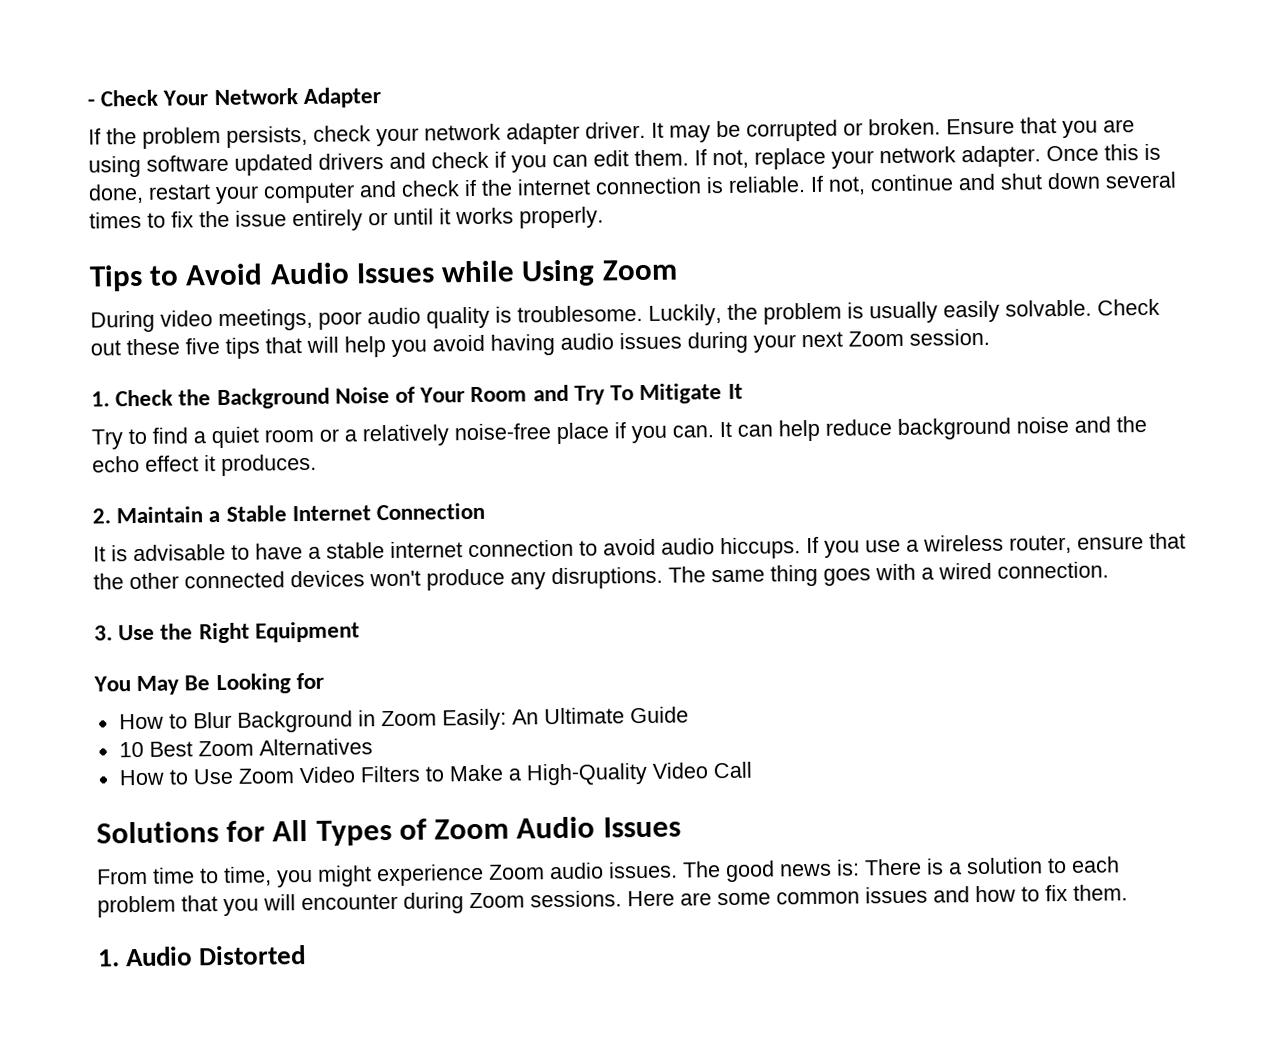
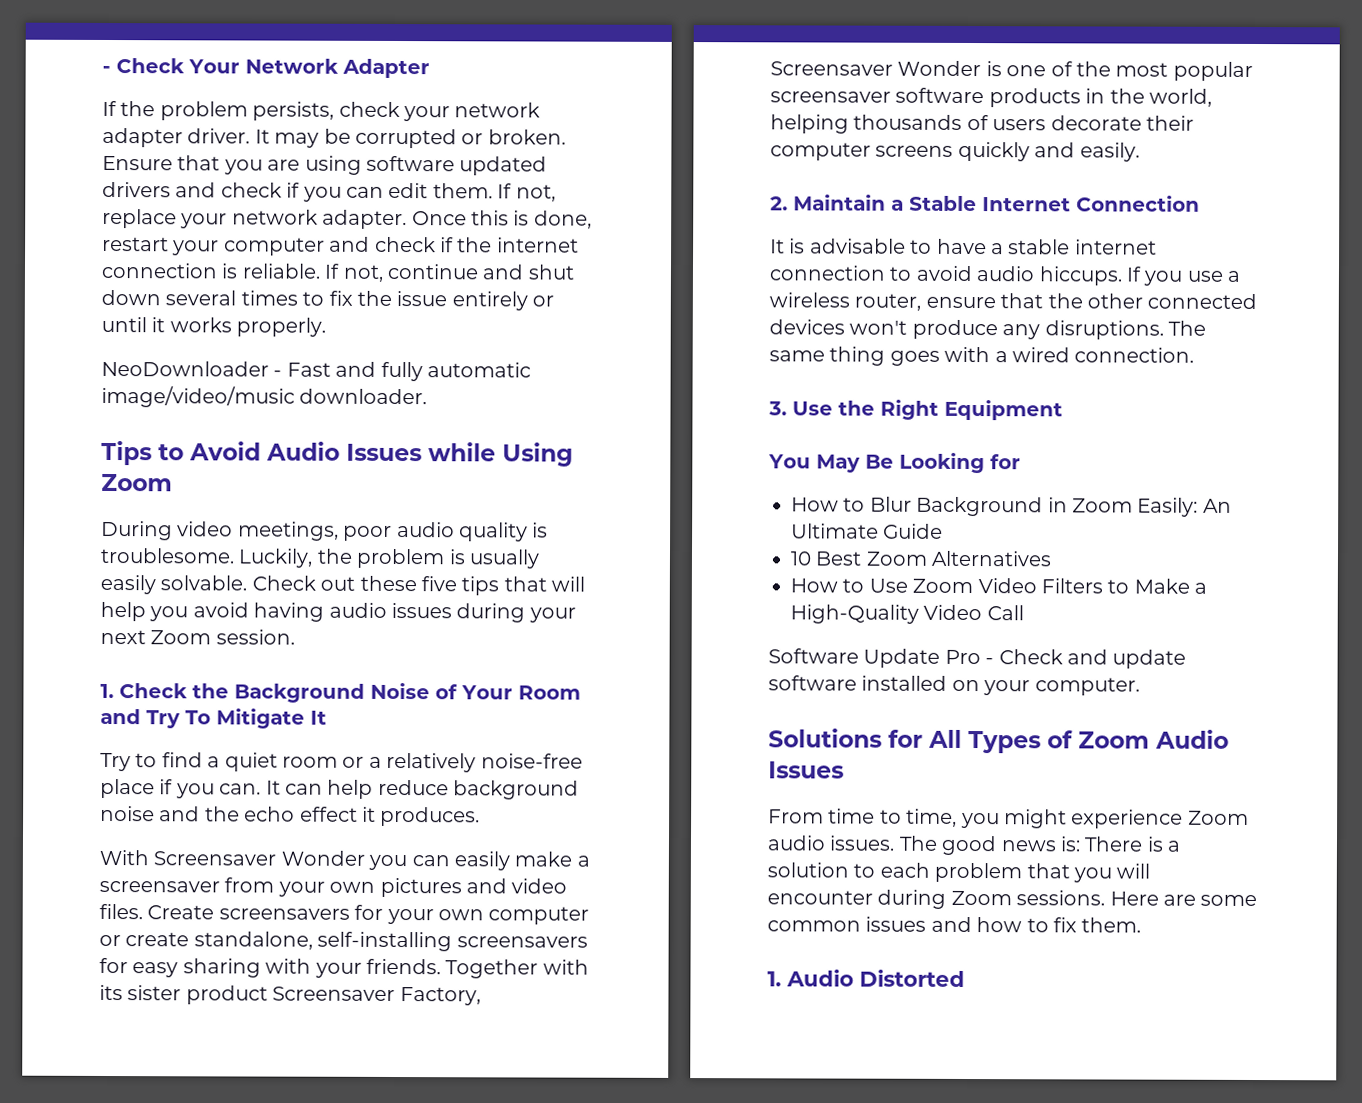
+ NeoDownloader - Fast and fully automatic image/video/music downloader.
+ With Screensaver Wonder you can easily make a screensaver from your own pictures and video files. Create screensavers for your own computer or create standalone, self-installing screensavers for easy sharing with your friends. Together with its sister product Screensaver Factory, Screensaver Wonder is one of the most popular screensaver software products in the world, helping thousands of users decorate their computer screens quickly and easily.
+ Software Update Pro - Check and update software installed on your computer.

